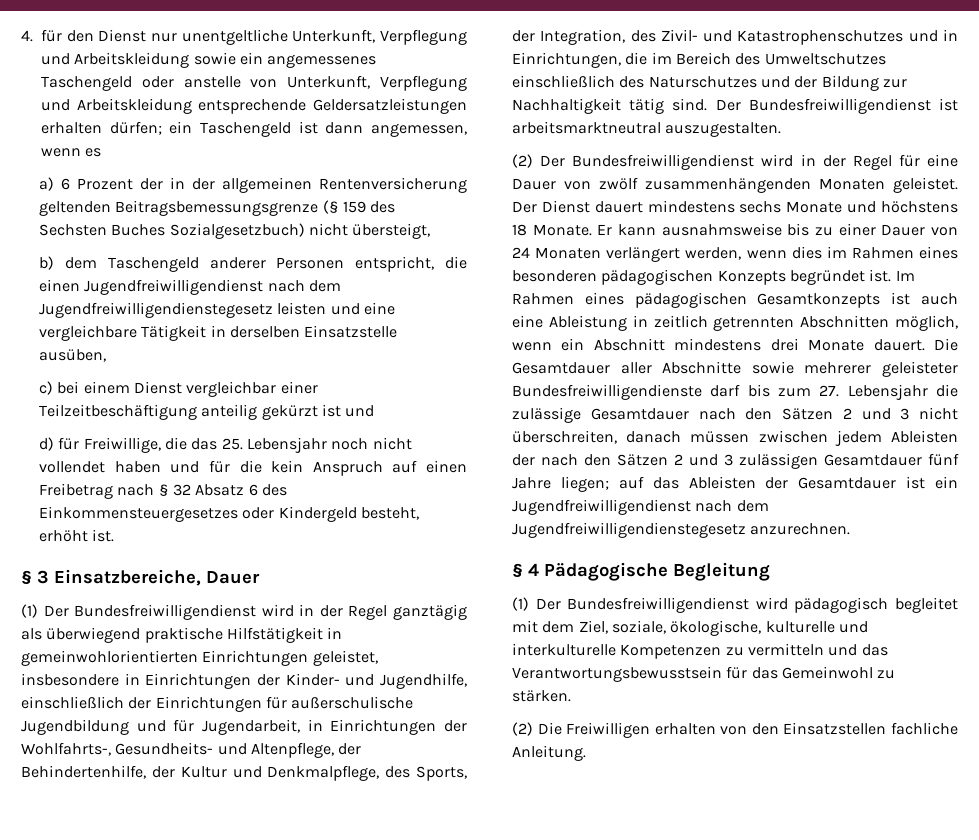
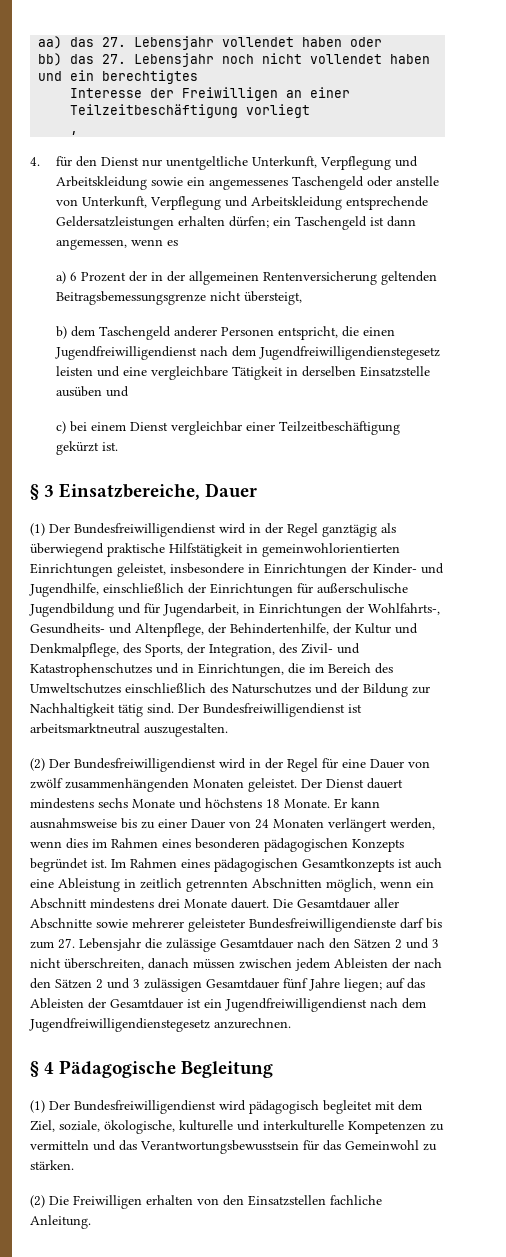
+ aa) das 27. Lebensjahr vollendet haben oder
+ bb) das 27. Lebensjahr noch nicht vollendet haben und ein berechtigtes
+ Interesse der Freiwilligen an einer Teilzeitbeschäftigung vorliegt
+ ,
- a) 6 Prozent der in der allgemeinen Rentenversicherung geltenden Beitragsbemessungsgrenze (§ 159 des Sechsten Buches Sozialgesetzbuch) nicht übersteigt,
+ a) 6 Prozent der in der allgemeinen Rentenversicherung geltenden Beitragsbemessungsgrenze nicht übersteigt,
- b) dem Taschengeld anderer Personen entspricht, die einen Jugendfreiwilligendienst nach dem Jugendfreiwilligendienstegesetz leisten und eine vergleichbare Tätigkeit in derselben Einsatzstelle ausüben,
+ b) dem Taschengeld anderer Personen entspricht, die einen Jugendfreiwilligendienst nach dem Jugendfreiwilligendienstegesetz leisten und eine vergleichbare Tätigkeit in derselben Einsatzstelle ausüben und
- c) bei einem Dienst vergleichbar einer Teilzeitbeschäftigung anteilig gekürzt ist und
- d) für Freiwillige, die das 25. Lebensjahr noch nicht vollendet haben und für die kein Anspruch auf einen Freibetrag nach § 32 Absatz 6 des Einkommensteuergesetzes oder Kindergeld besteht, erhöht ist.
+ c) bei einem Dienst vergleichbar einer Teilzeitbeschäftigung gekürzt ist.

